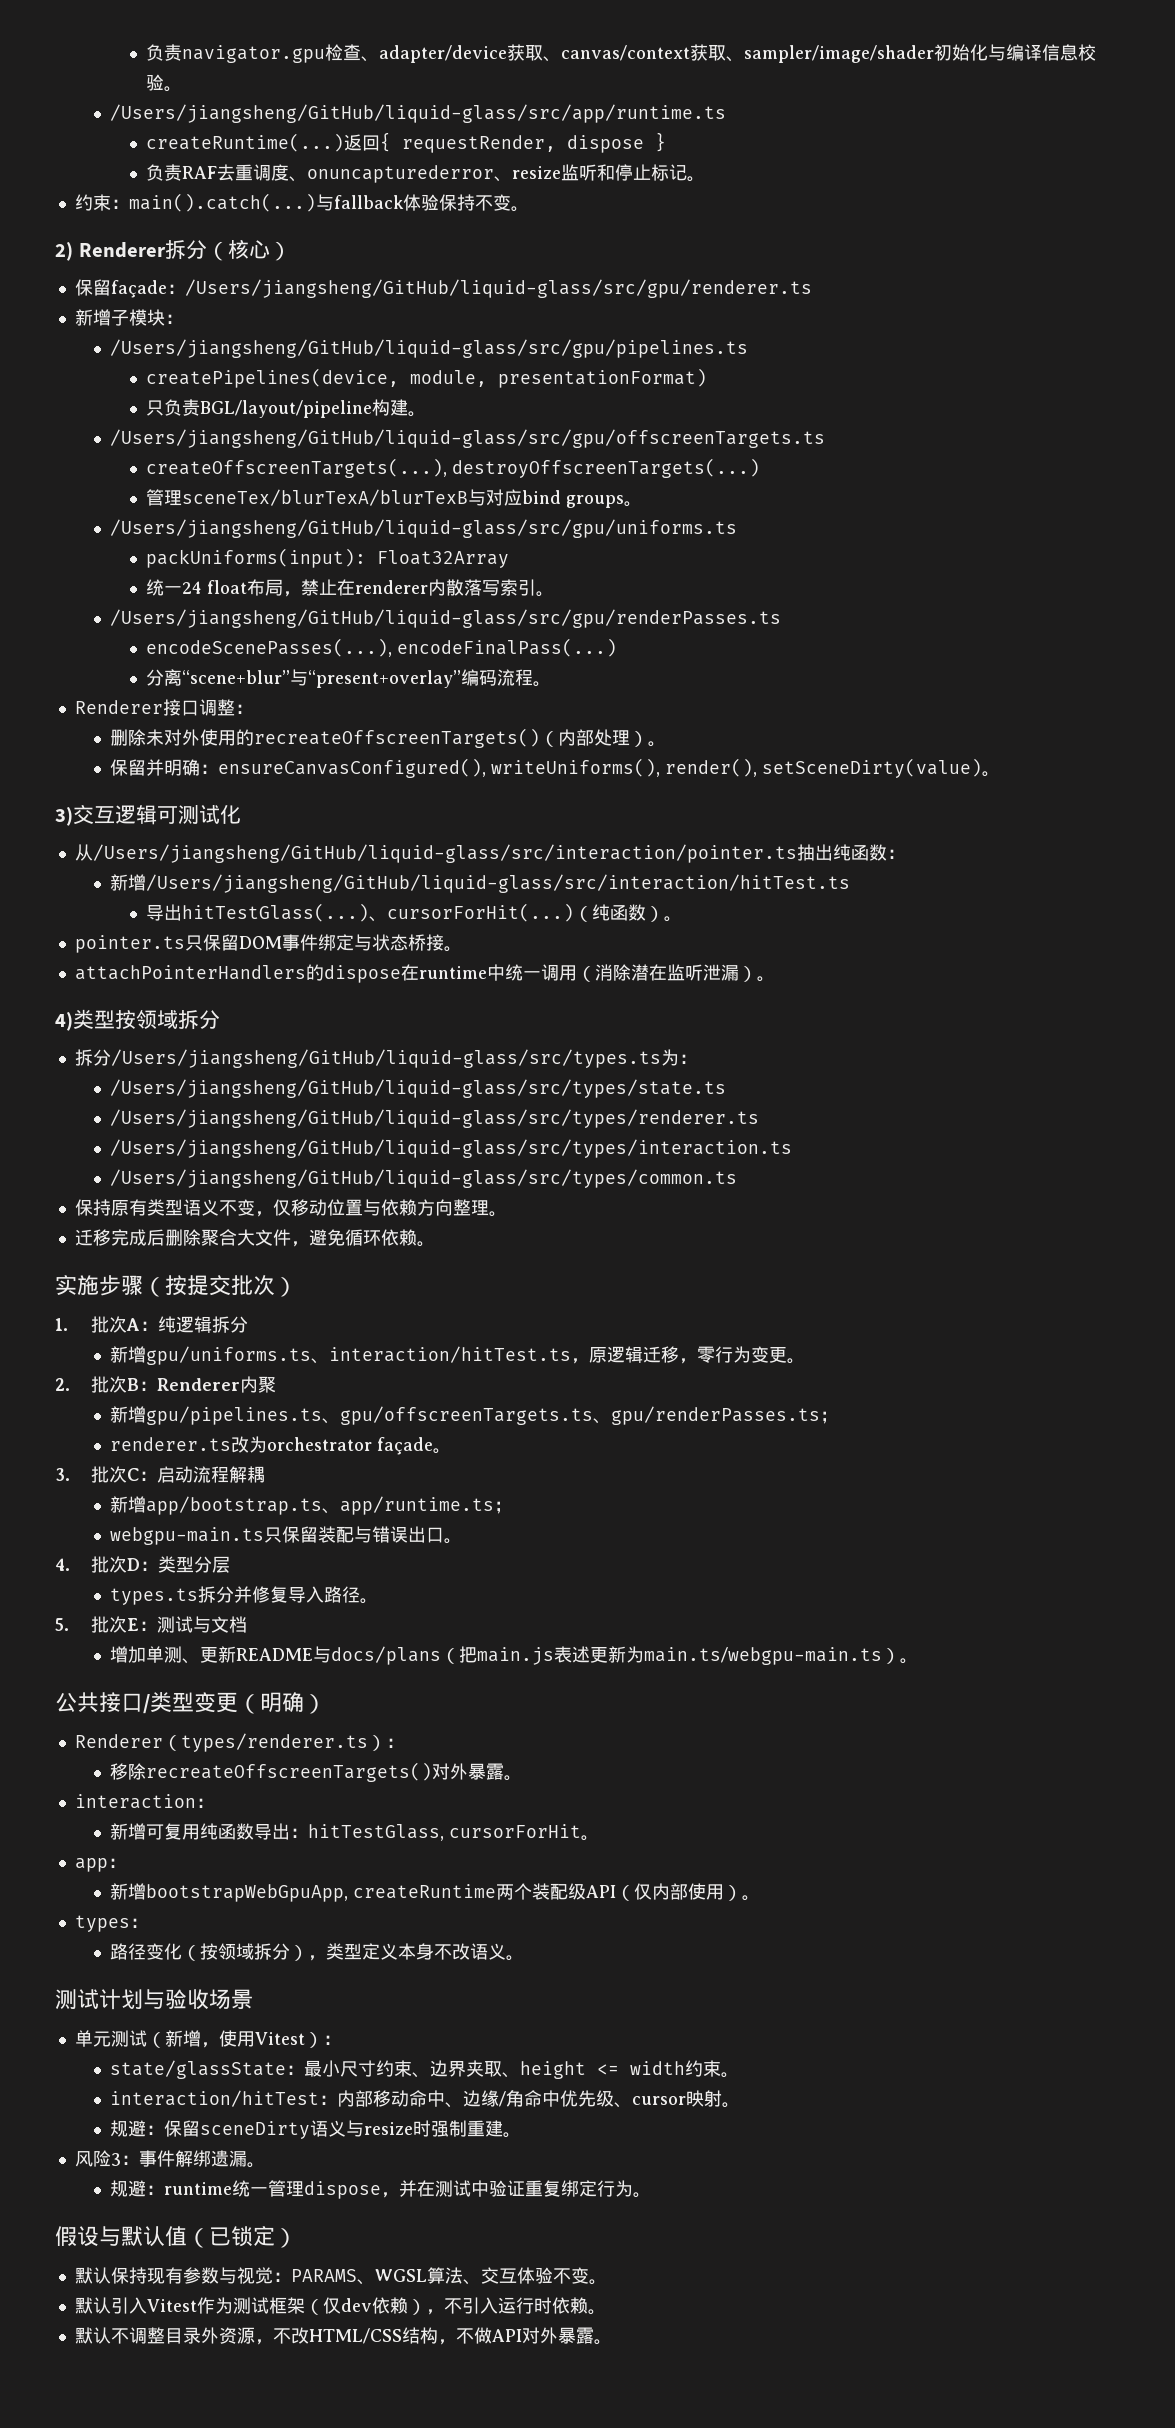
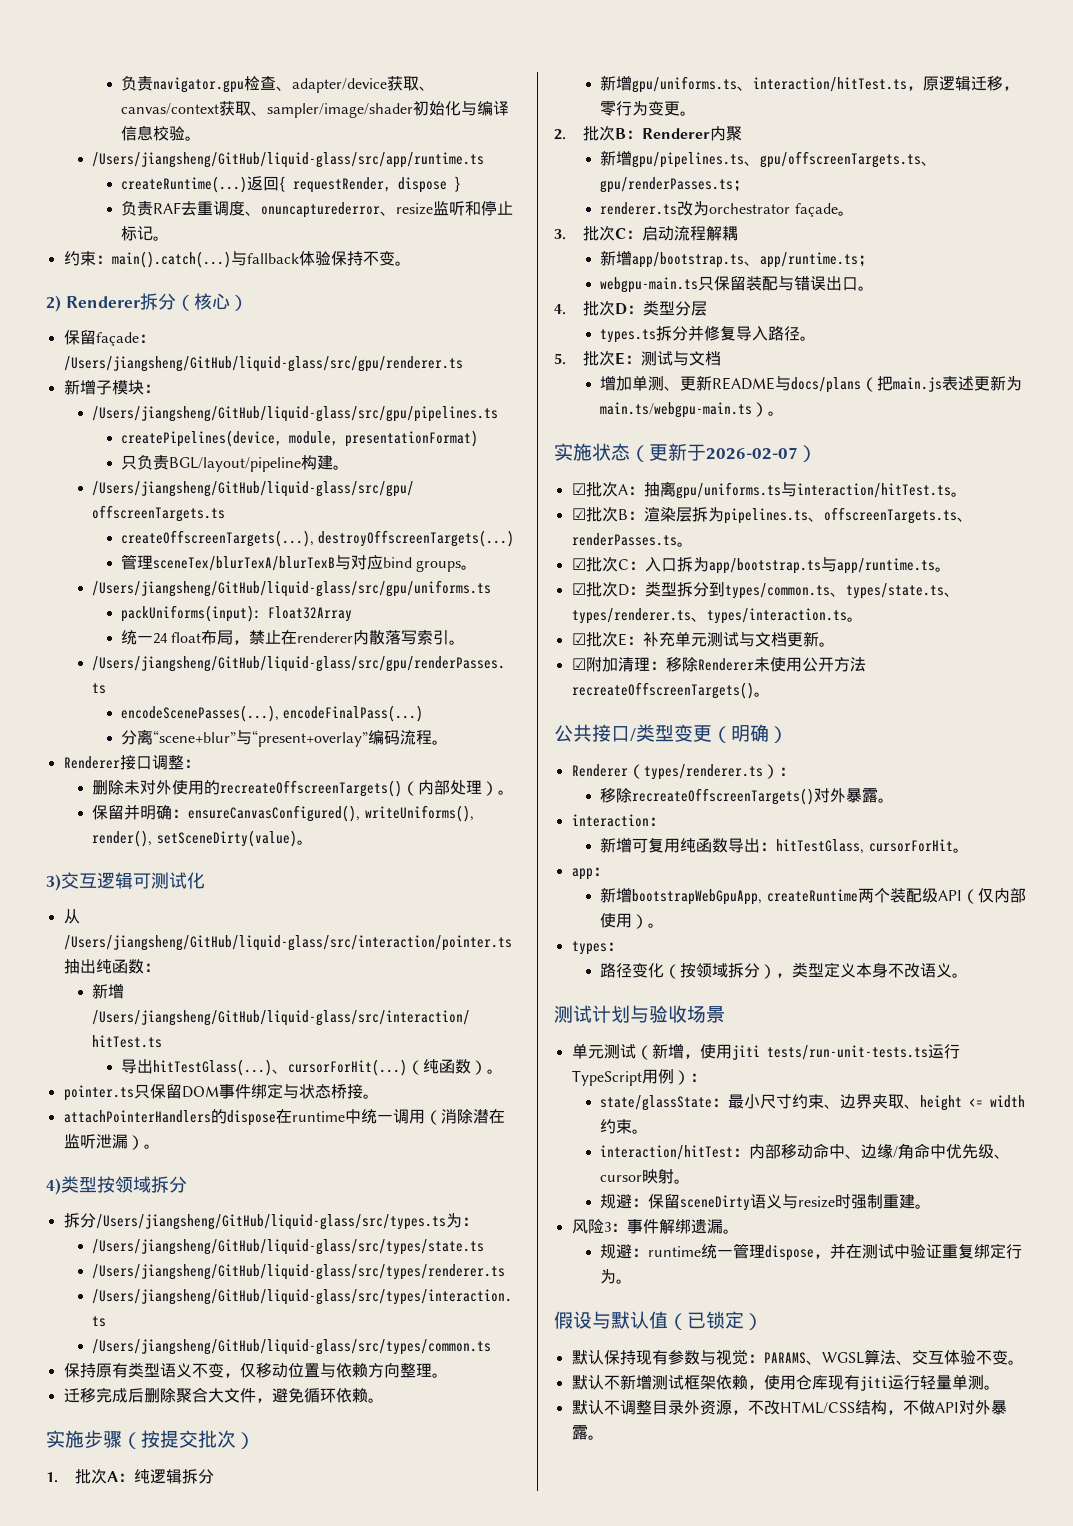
+ 实施状态（更新于2026-02-07）
+ ☑批次A：抽离gpu/uniforms.ts与interaction/hitTest.ts。
+ ☑批次B：渲染层拆为pipelines.ts、offscreenTargets.ts、renderPasses.ts。
+ ☑批次C：入口拆为app/bootstrap.ts与app/runtime.ts。
+ ☑批次D：类型拆分到types/common.ts、types/state.ts、types/renderer.ts、types/interaction.ts。
+ ☑批次E：补充单元测试与文档更新。
+ ☑附加清理：移除Renderer未使用公开方法recreateOffscreenTargets()。
- 单元测试（新增，使用Vitest）：
+ 单元测试（新增，使用jiti tests/run-unit-tests.ts运行TypeScript用例）：
- 默认引入Vitest作为测试框架（仅dev依赖），不引入运行时依赖。
+ 默认不新增测试框架依赖，使用仓库现有jiti运行轻量单测。

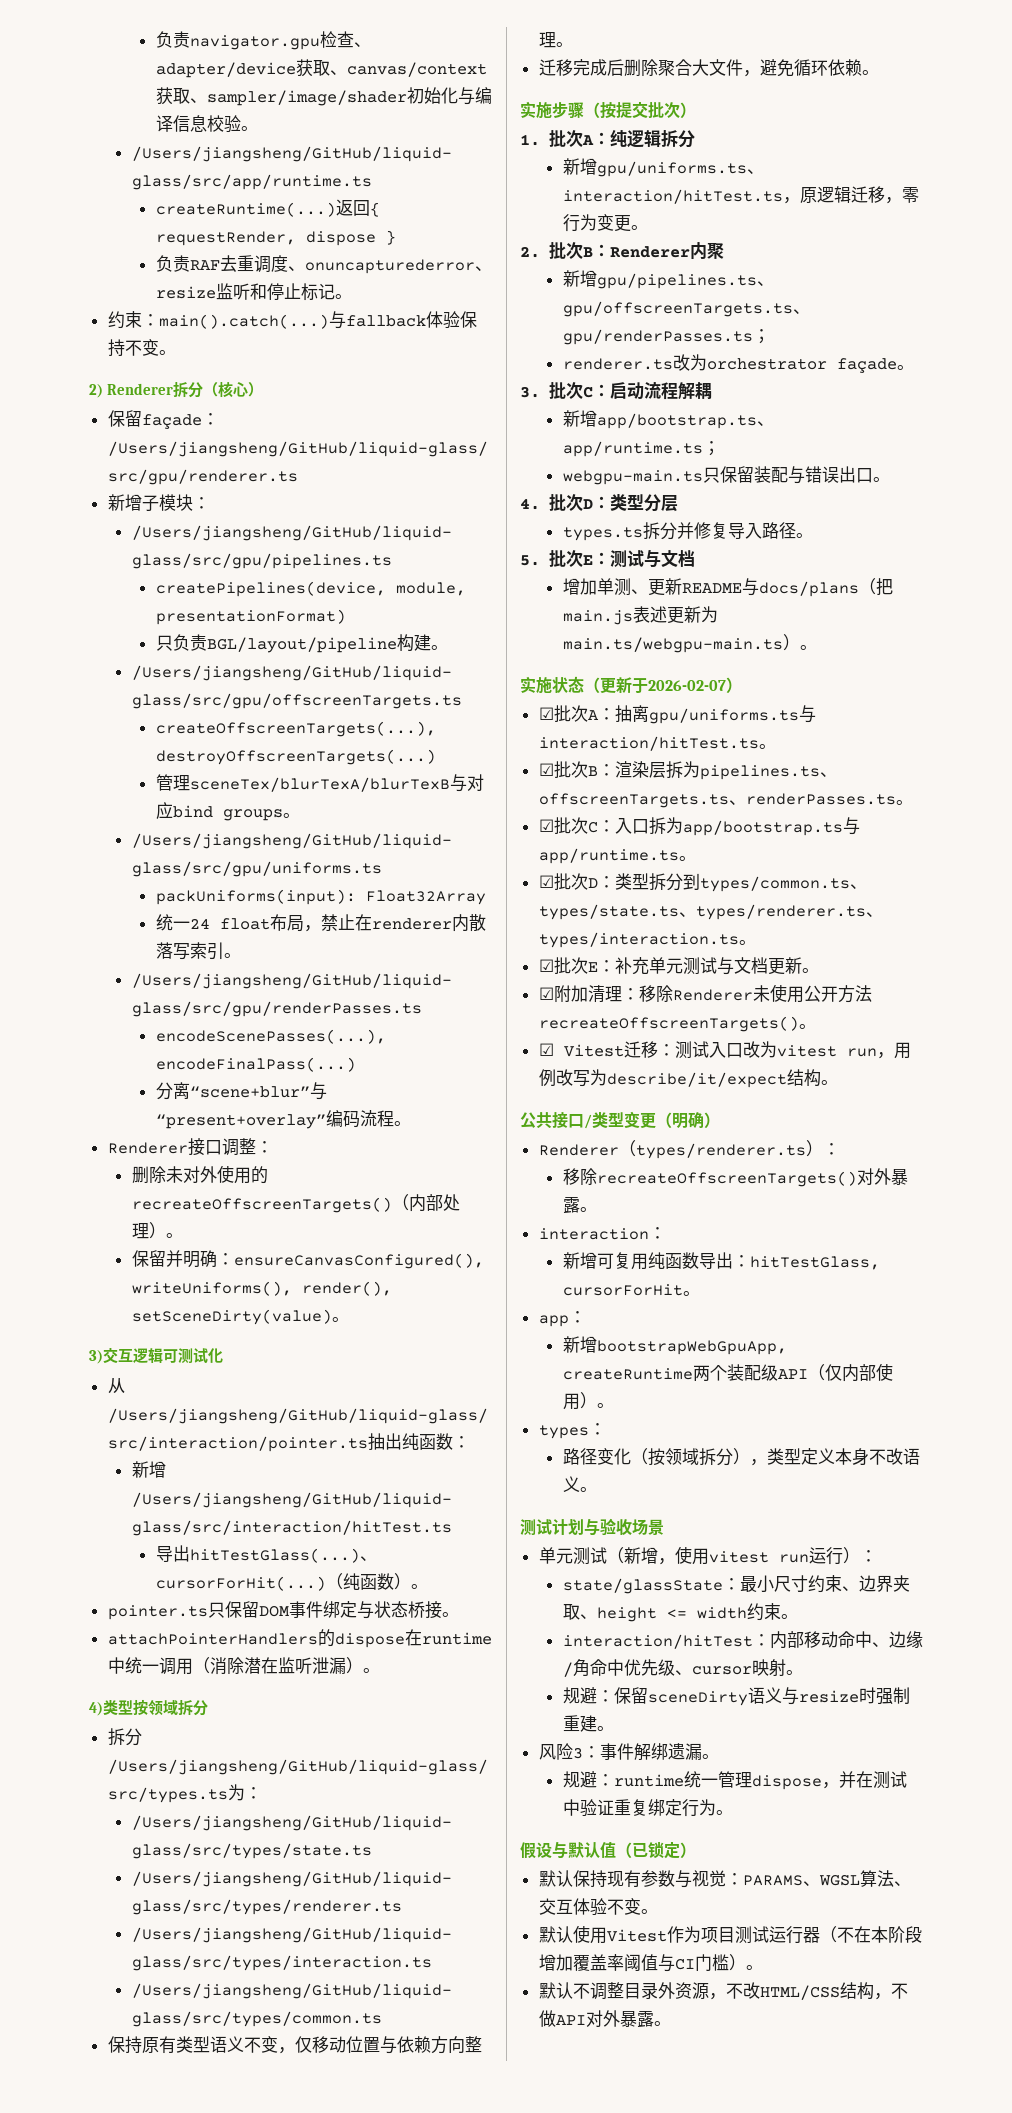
+ ☑ Vitest迁移：测试入口改为vitest run，用例改写为describe/it/expect结构。
- 单元测试（新增，使用jiti tests/run-unit-tests.ts运行TypeScript用例）：
+ 单元测试（新增，使用vitest run运行）：
- 默认不新增测试框架依赖，使用仓库现有jiti运行轻量单测。
+ 默认使用Vitest作为项目测试运行器（不在本阶段增加覆盖率阈值与CI门槛）。

